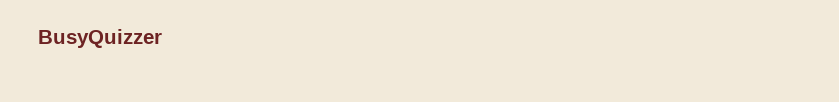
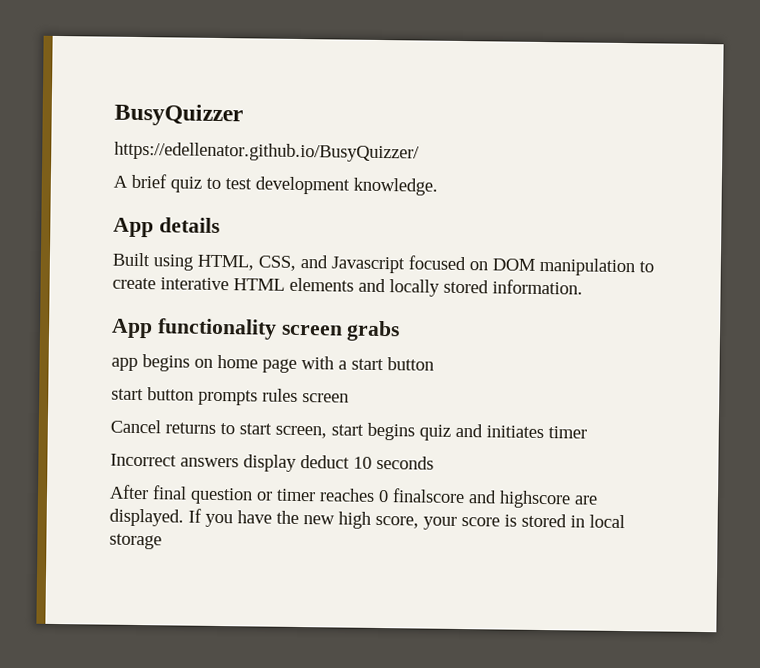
+ https://edellenator.github.io/BusyQuizzer/
+ A brief quiz to test development knowledge.
+ App details
+ Built using HTML, CSS, and Javascript focused on DOM manipulation to create interative HTML elements and locally stored information.
+ App functionality screen grabs
+ app begins on home page with a start button
+ start button prompts rules screen
+ Cancel returns to start screen, start begins quiz and initiates timer
+ Incorrect answers display deduct 10 seconds
+ After final question or timer reaches 0 finalscore and highscore are displayed. If you have the new high score, your score is stored in local storage

